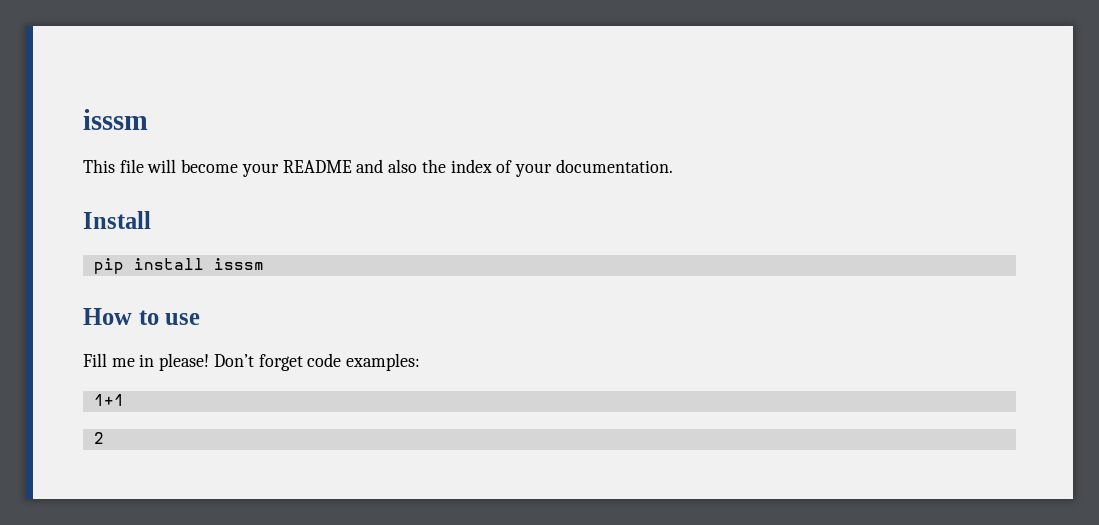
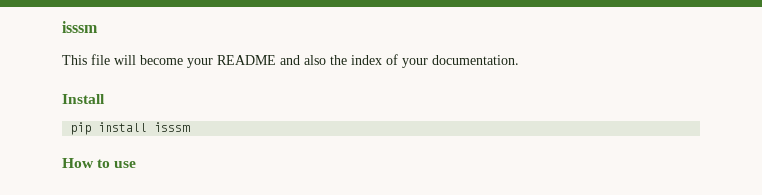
- Fill me in please! Don’t forget code examples:
- 1+1
- 2

